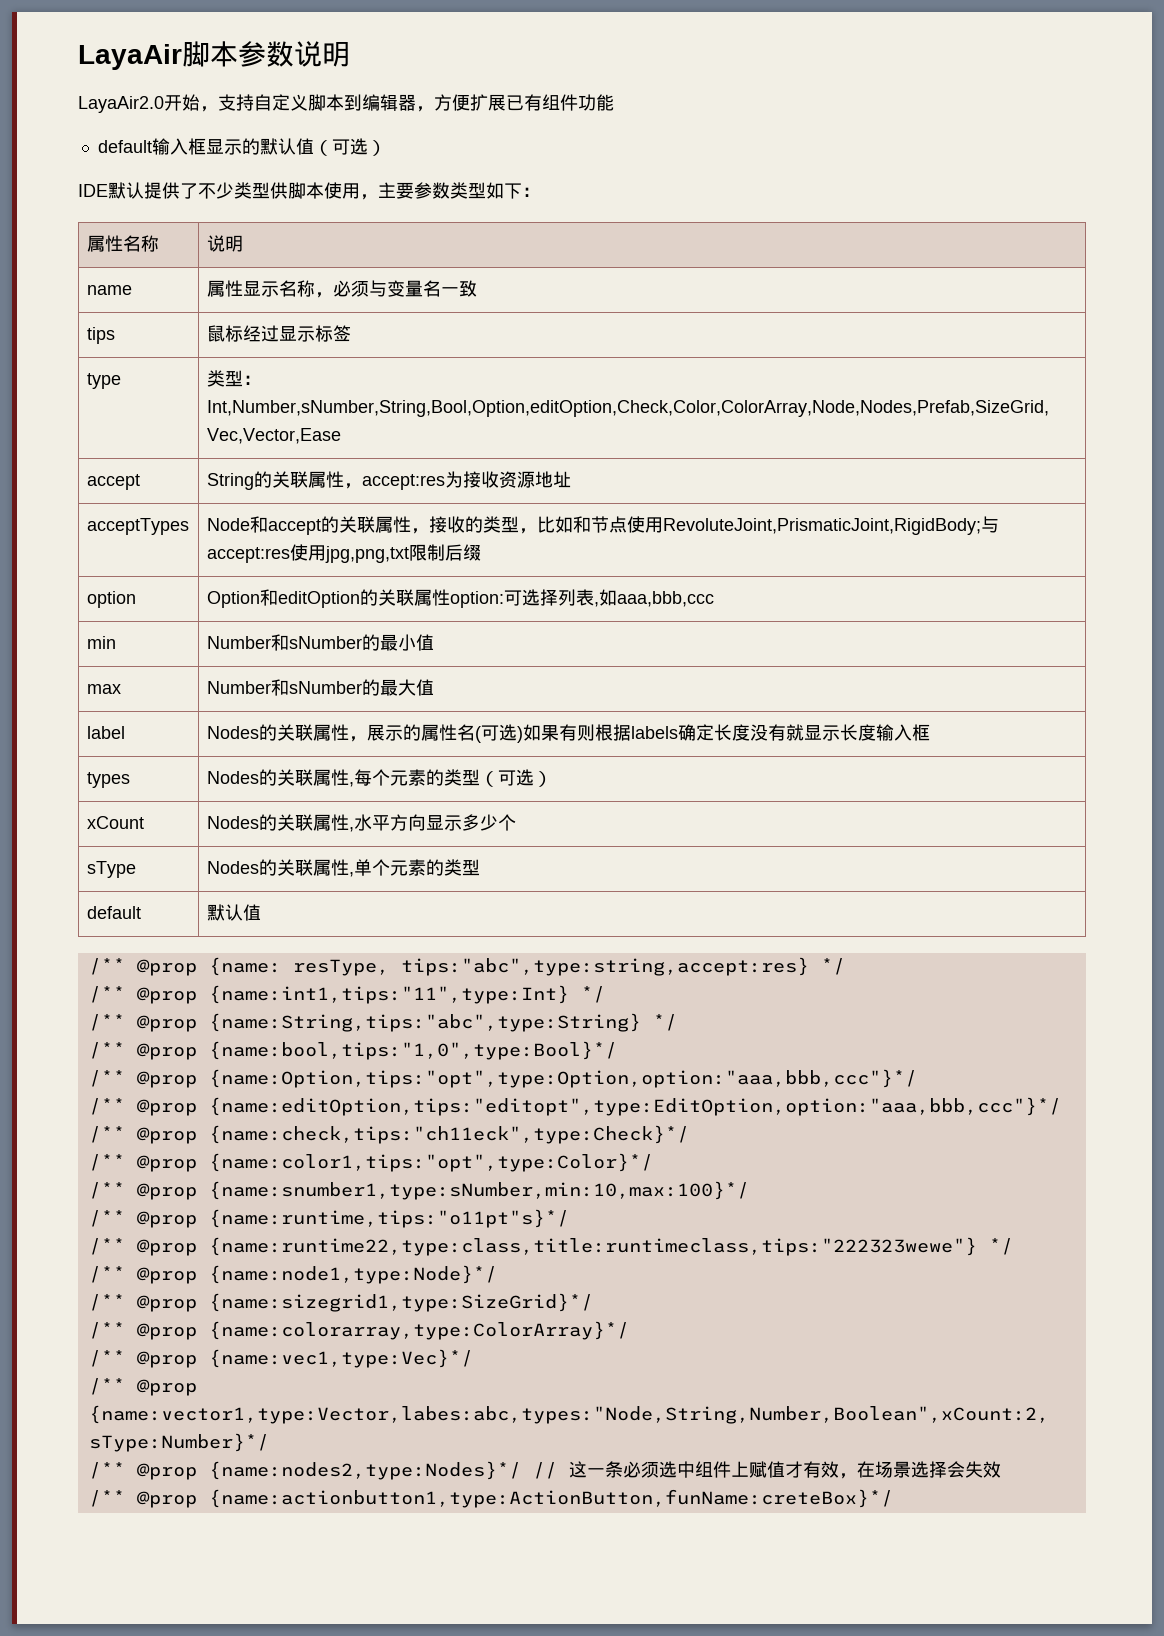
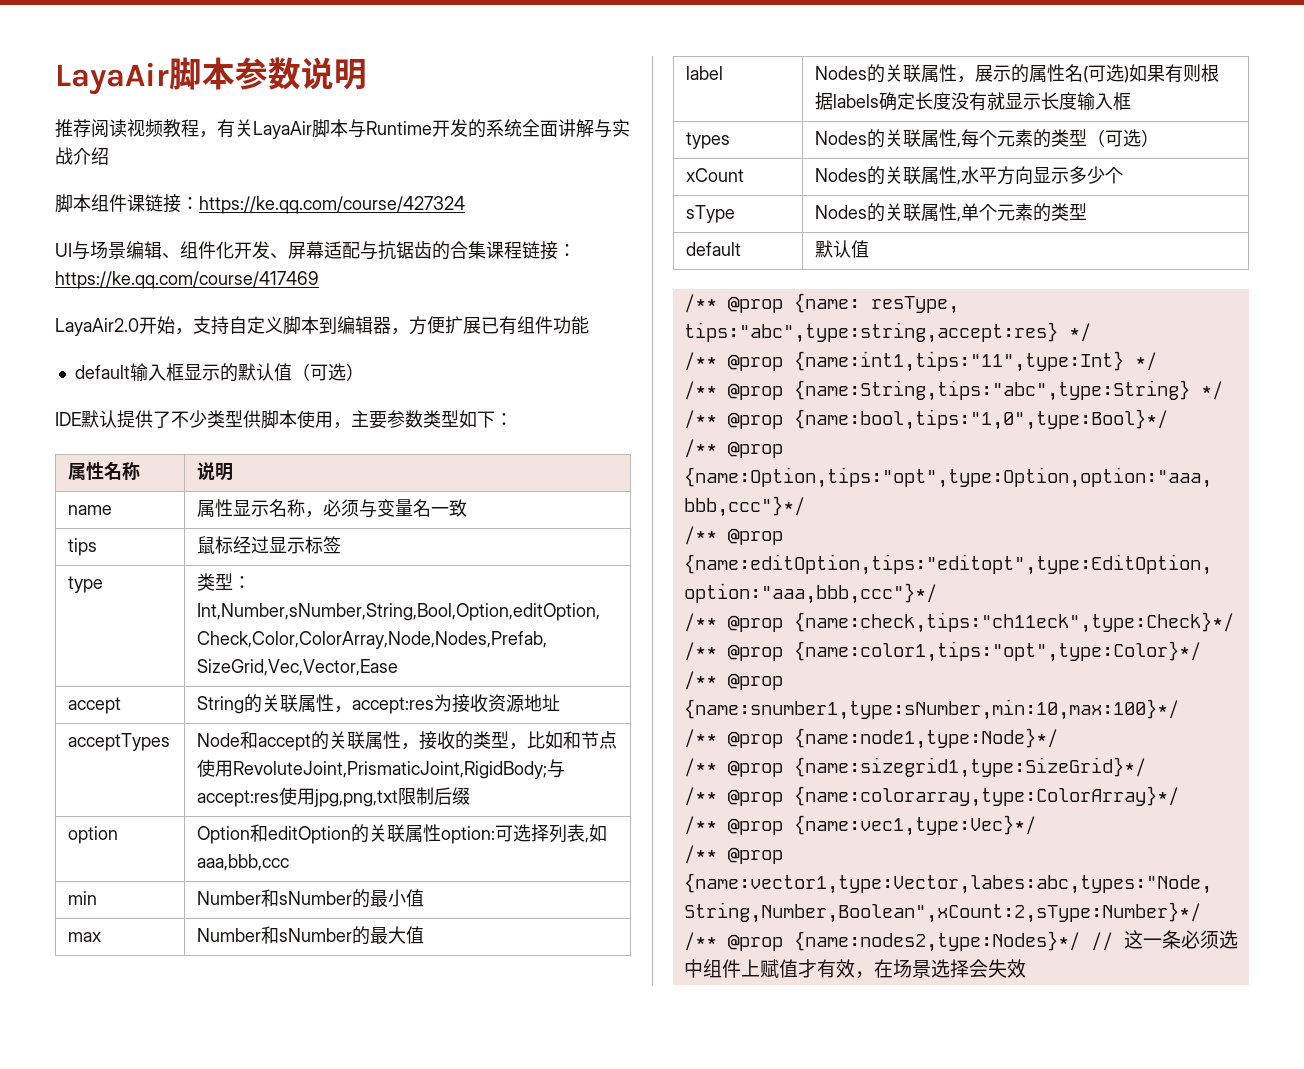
+ 推荐阅读视频教程，有关LayaAir脚本与Runtime开发的系统全面讲解与实战介绍
+ 脚本组件课链接：https://ke.qq.com/course/427324
+ UI与场景编辑、组件化开发、屏幕适配与抗锯齿的合集课程链接：https://ke.qq.com/course/417469
- /** @prop {name:runtime,tips:"o11pt"s}*/
- /** @prop {name:runtime22,type:class,title:runtimeclass,tips:"222323wewe"} */
- /** @prop {name:actionbutton1,type:ActionButton,funName:creteBox}*/

